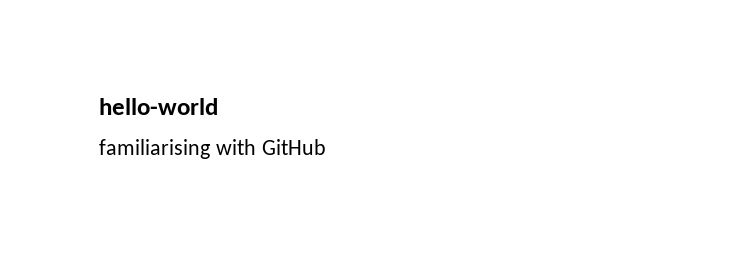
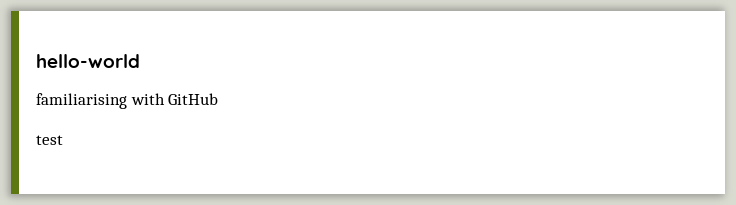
+ test

